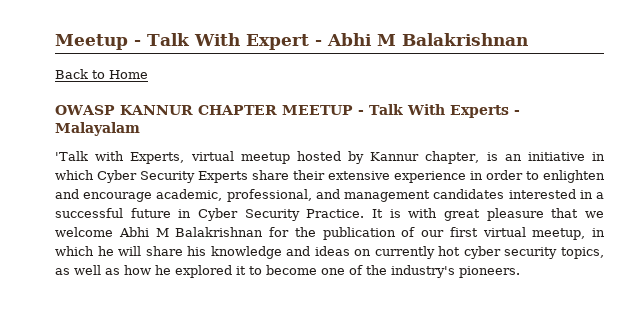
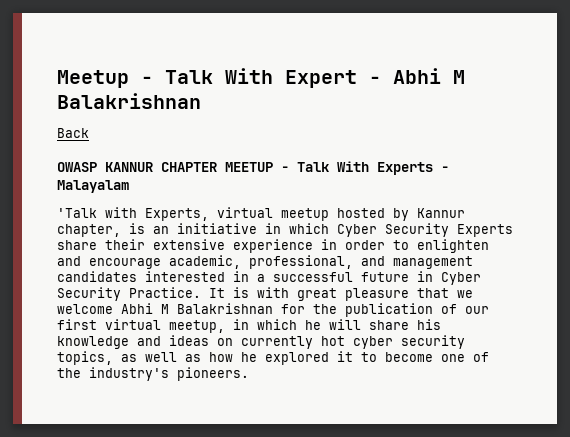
- Back to Home
+ Back

